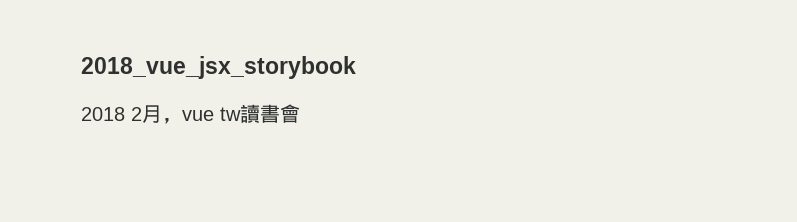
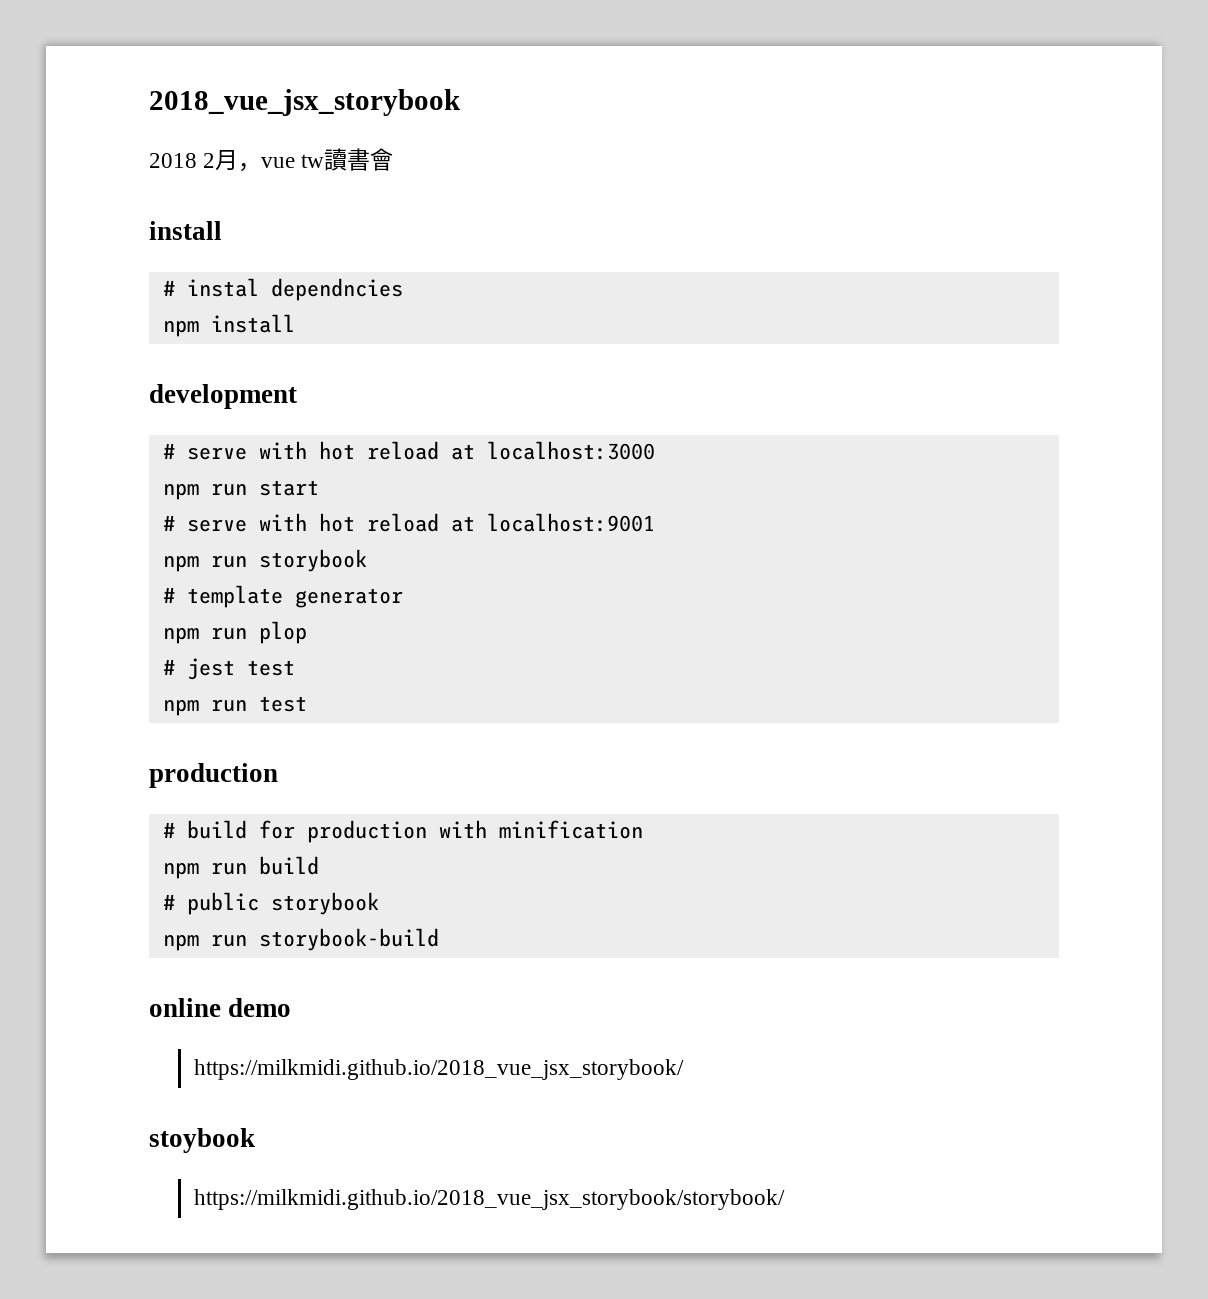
  2018 2月，vue tw讀書會
+ install
+ # instal dependncies
+ npm install
+ development
+ # serve with hot reload at localhost:3000
+ npm run start
+ # serve with hot reload at localhost:9001
+ npm run storybook
+ # template generator
+ npm run plop
+ # jest test
+ npm run test
+ production
+ # build for production with minification
+ npm run build
+ # public storybook
+ npm run storybook-build
+ online demo
+ https://milkmidi.github.io/2018_vue_jsx_storybook/
+ stoybook
+ https://milkmidi.github.io/2018_vue_jsx_storybook/storybook/

